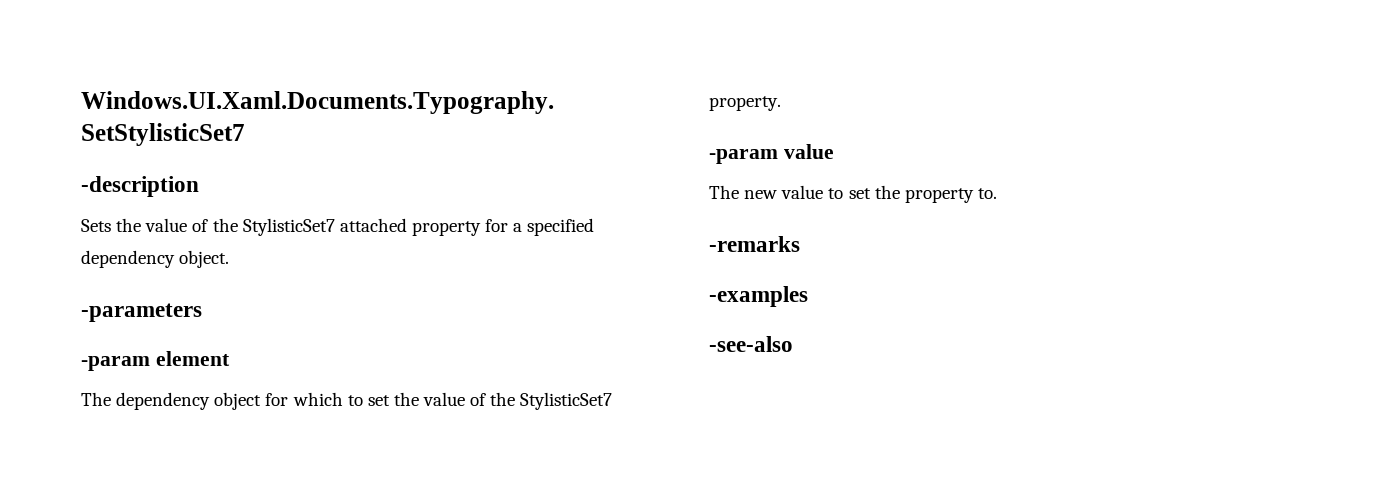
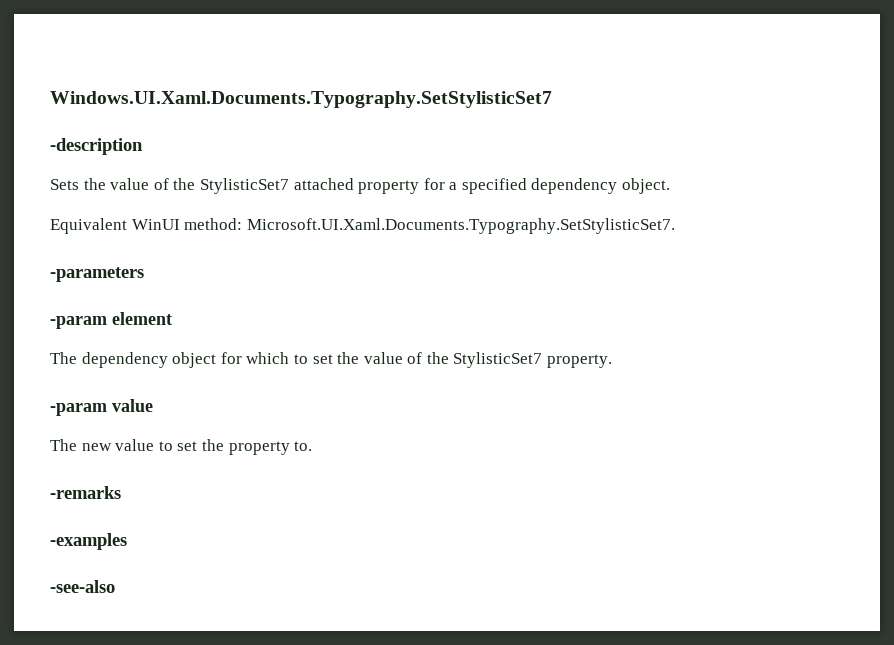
+ Equivalent WinUI method: Microsoft.UI.Xaml.Documents.Typography.SetStylisticSet7.

